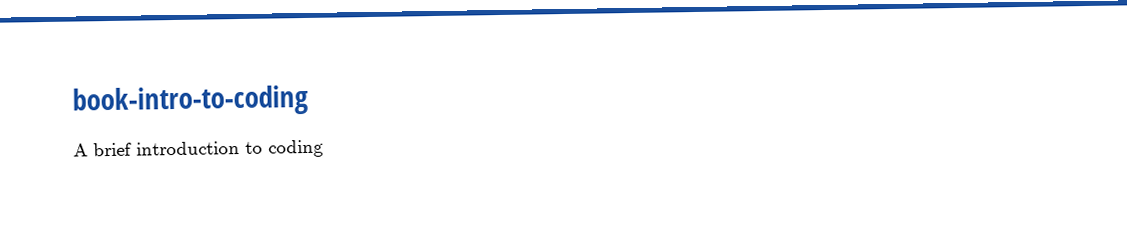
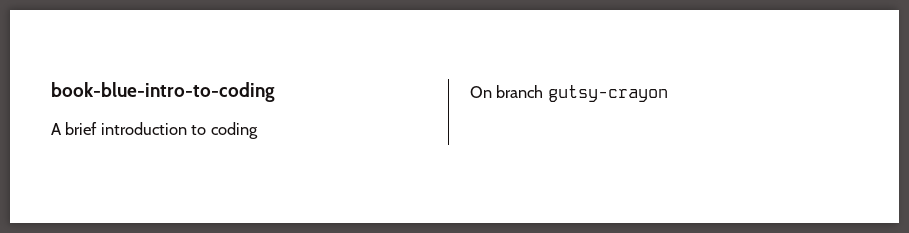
- book-intro-to-coding
+ book-blue-intro-to-coding
+ On branch gutsy-crayon

